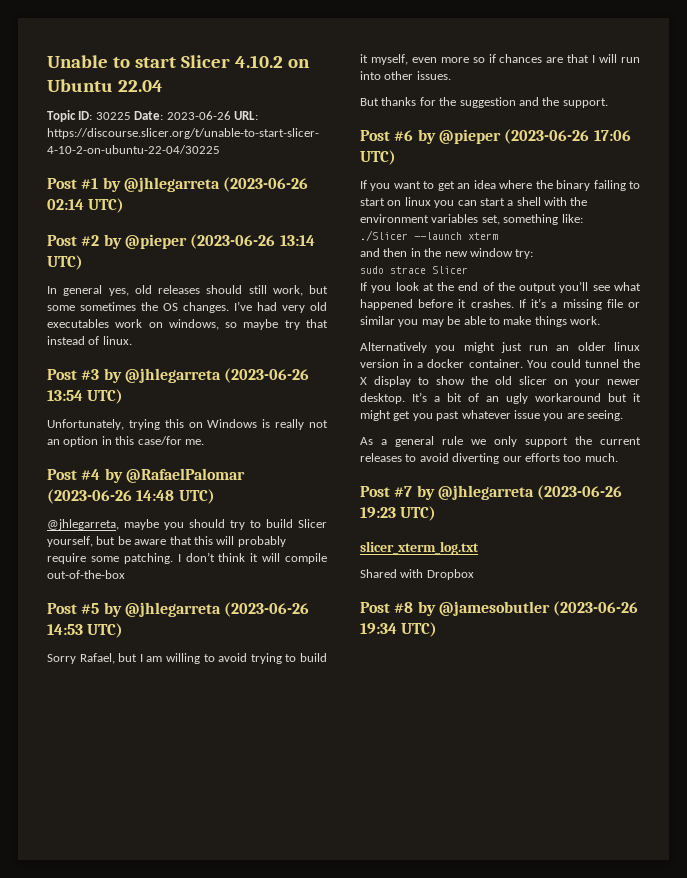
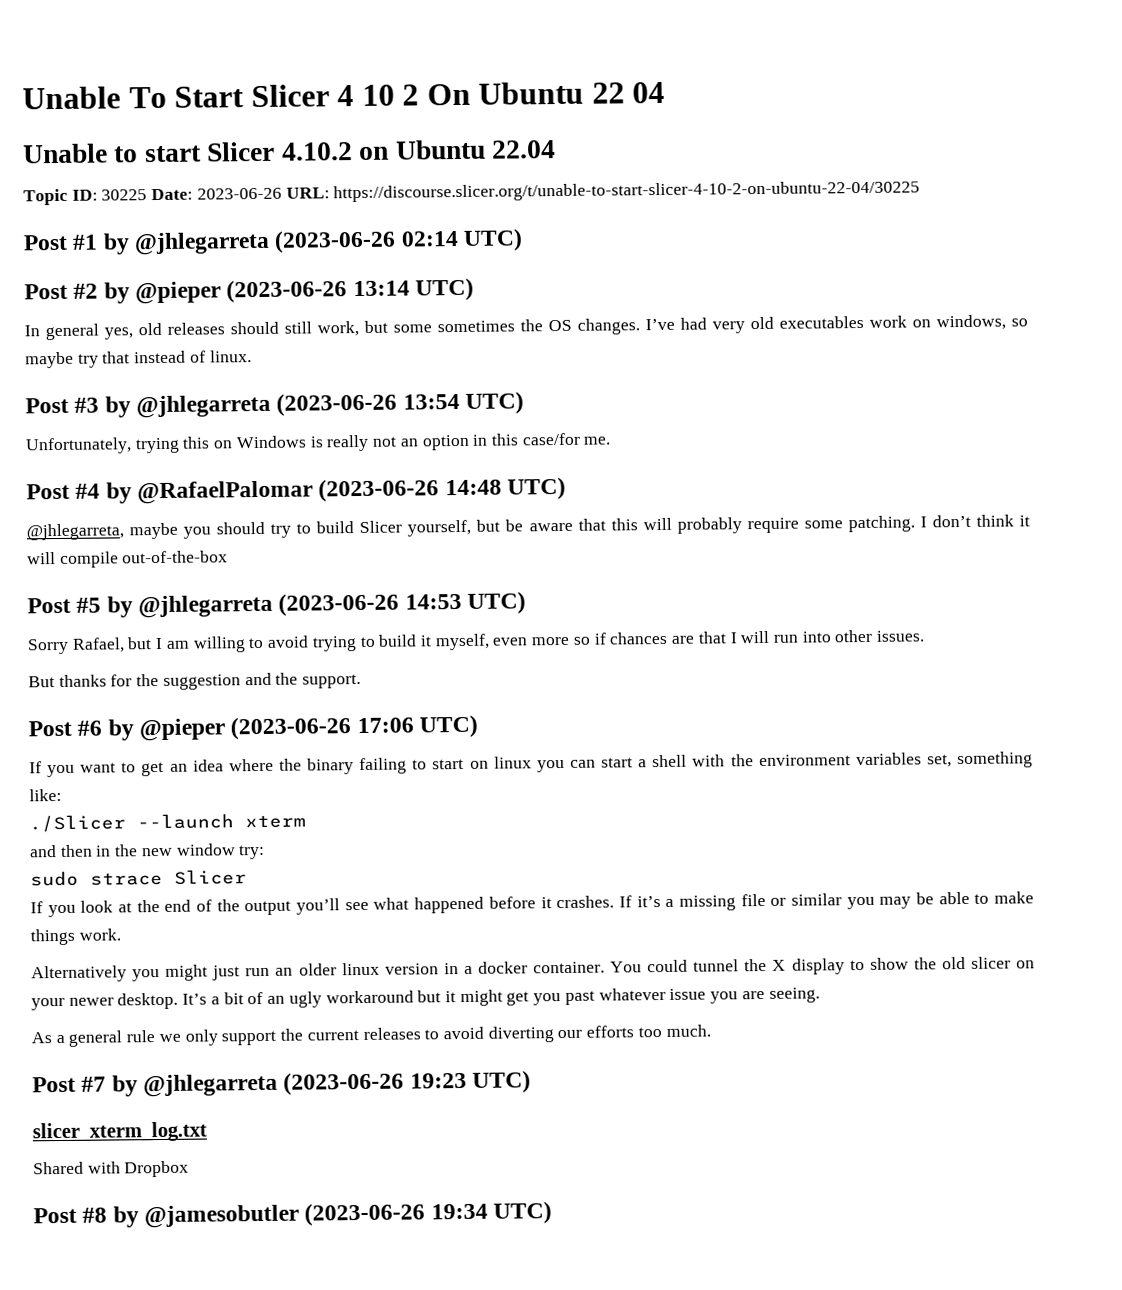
+ Unable To Start Slicer 4 10 2 On Ubuntu 22 04

